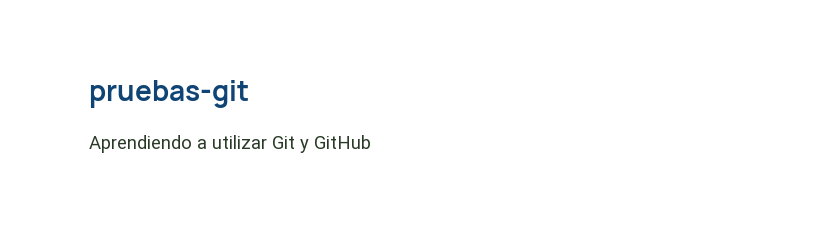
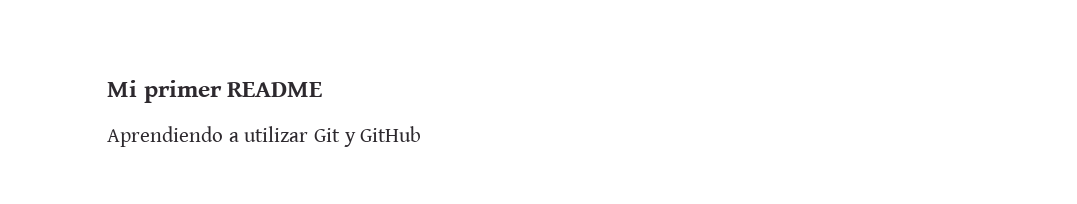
- pruebas-git
+ Mi primer README

